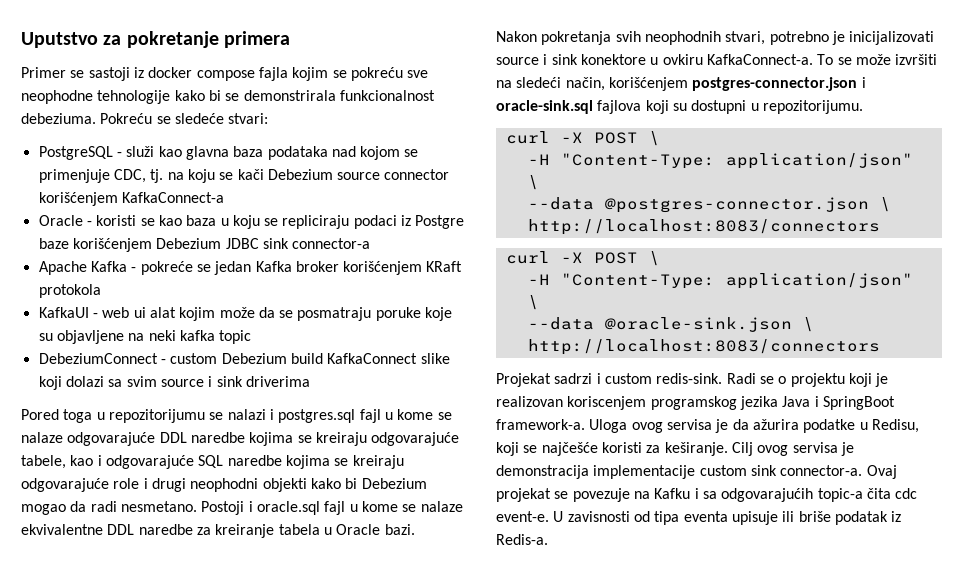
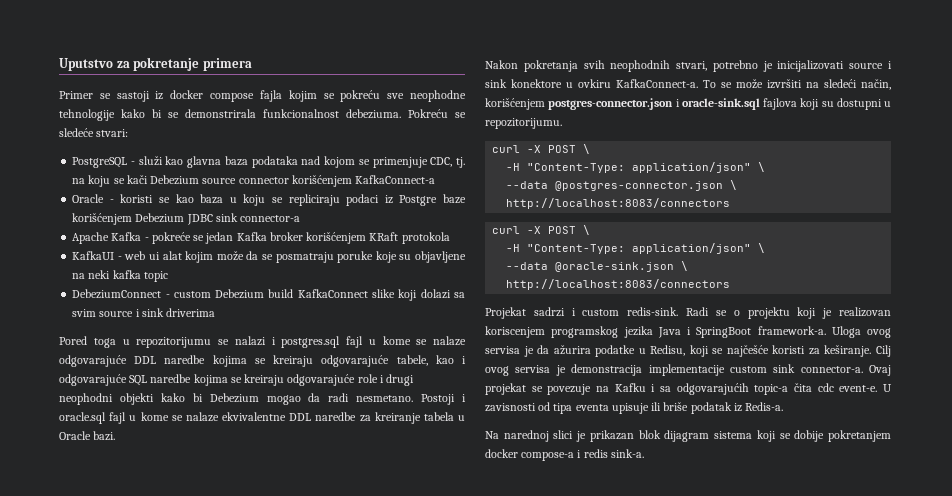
+ Na narednoj slici je prikazan blok dijagram sistema koji se dobije pokretanjem docker compose-a i redis sink-a.

